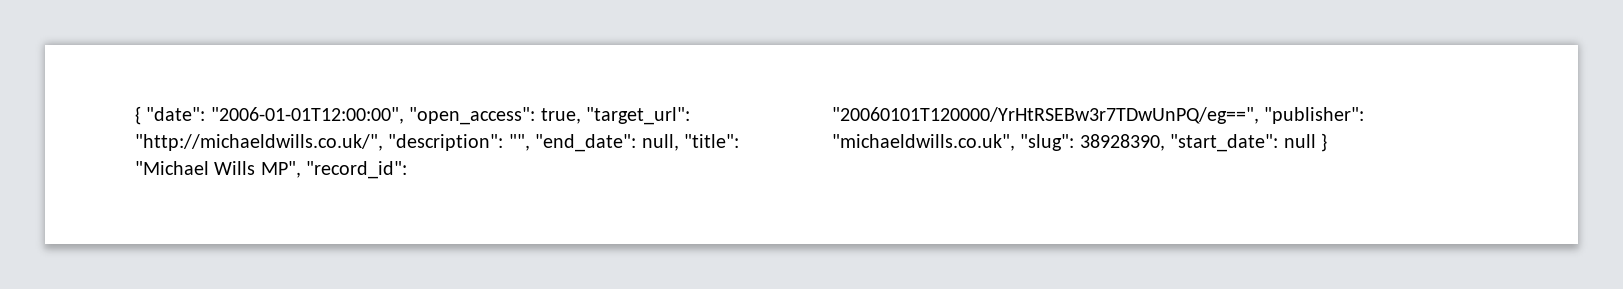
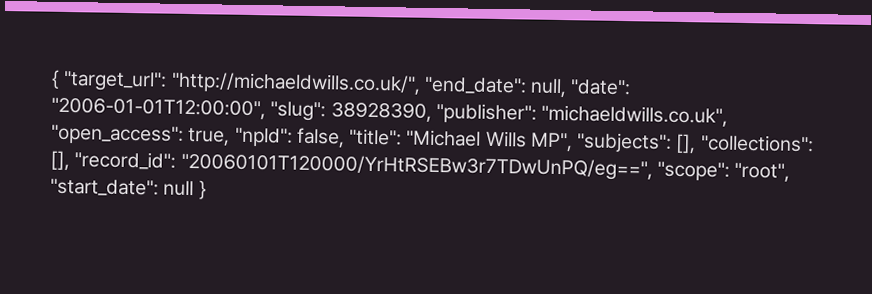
- { "date": "2006-01-01T12:00:00", "open_access": true, "target_url": "http://michaeldwills.co.uk/", "description": "", "end_date": null, "title": "Michael Wills MP", "record_id": "20060101T120000/YrHtRSEBw3r7TDwUnPQ/eg==", "publisher": "michaeldwills.co.uk", "slug": 38928390, "start_date": null }
+ { "target_url": "http://michaeldwills.co.uk/", "end_date": null, "date": "2006-01-01T12:00:00", "slug": 38928390, "publisher": "michaeldwills.co.uk", "open_access": true, "npld": false, "title": "Michael Wills MP", "subjects": [], "collections": [], "record_id": "20060101T120000/YrHtRSEBw3r7TDwUnPQ/eg==", "scope": "root", "start_date": null }

